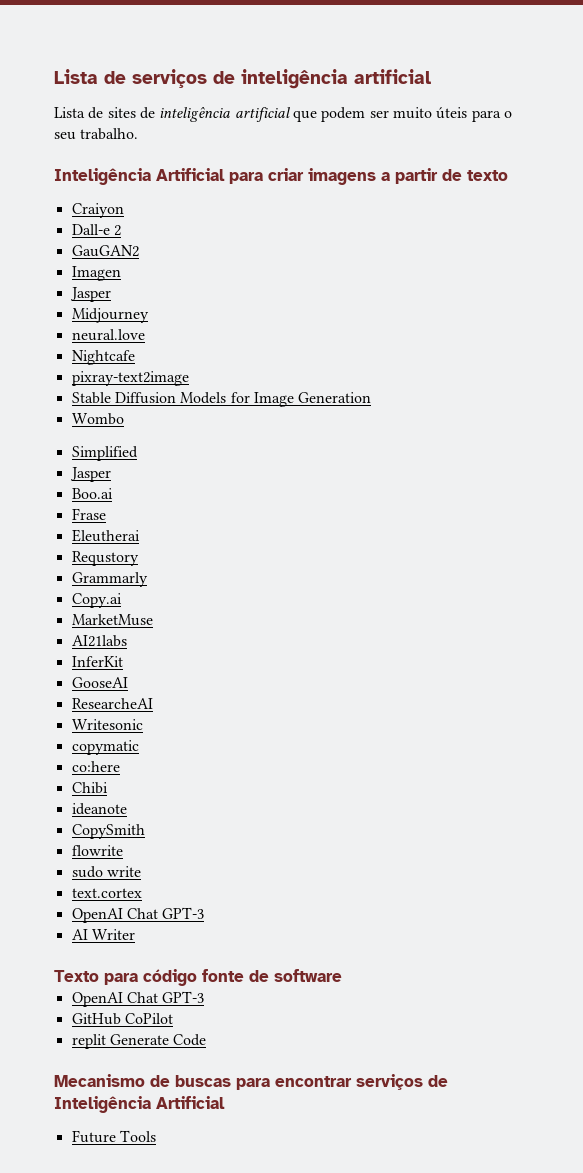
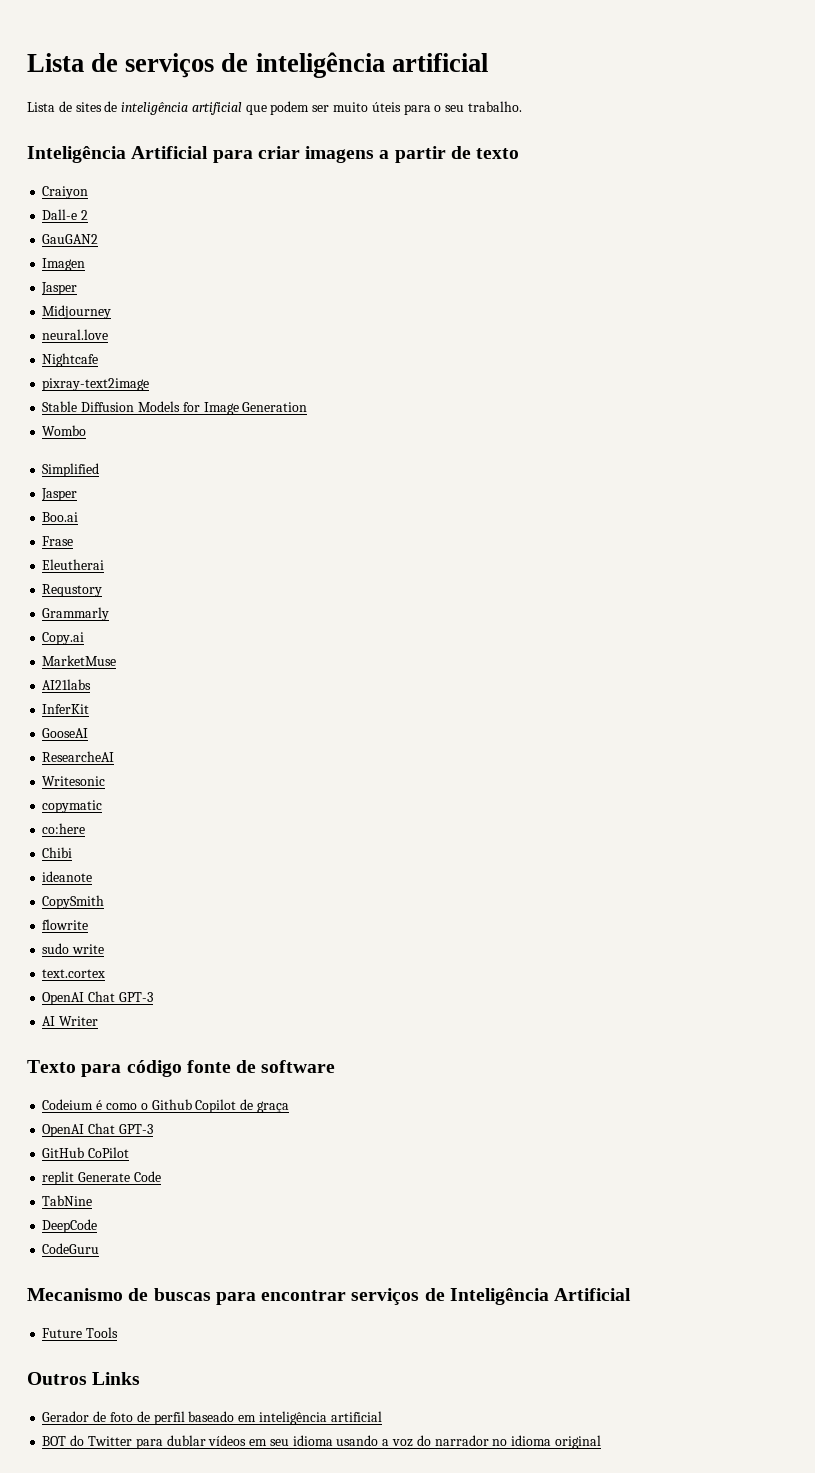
+ Codeium é como o Github Copilot de graça
+ TabNine
+ DeepCode
+ CodeGuru
+ Outros Links
+ Gerador de foto de perfil baseado em inteligência artificial
+ BOT do Twitter para dublar vídeos em seu idioma usando a voz do narrador no idioma original

